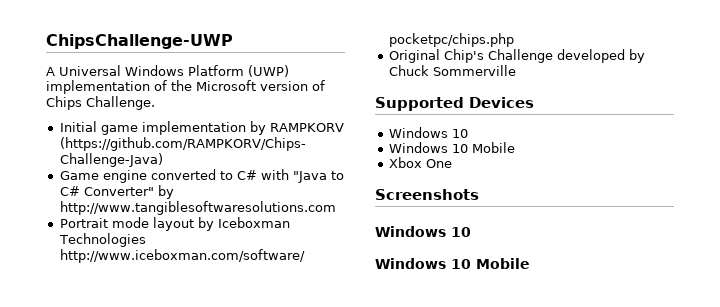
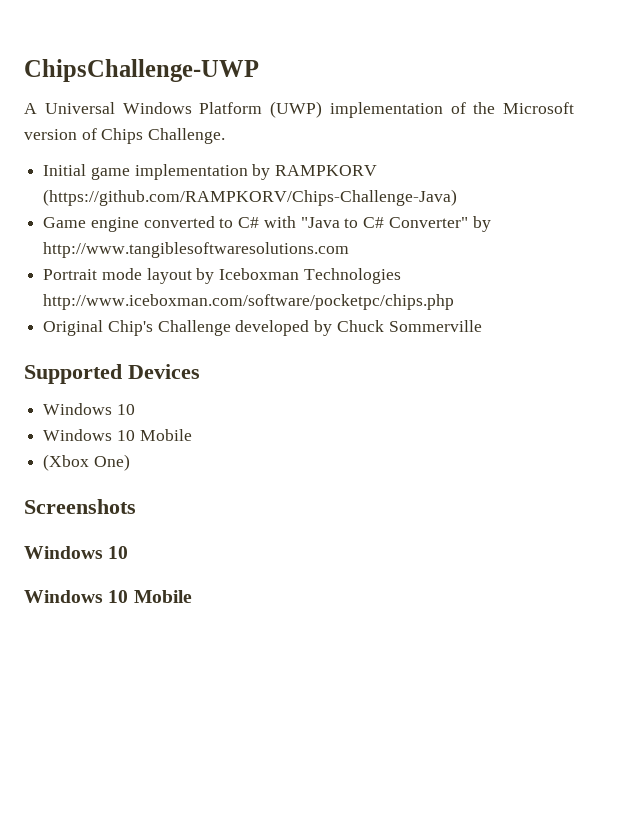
- Xbox One
+ (Xbox One)

